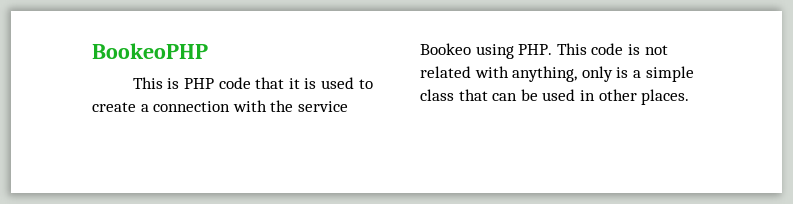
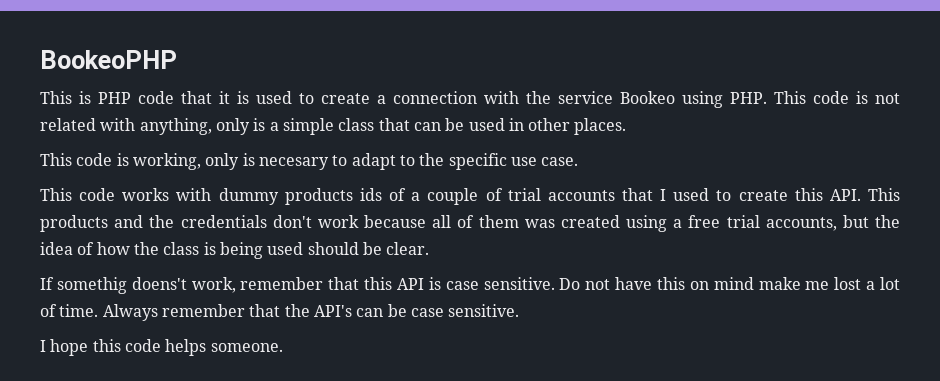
+ This code is working, only is necesary to adapt to the specific use case.
+ This code works with dummy products ids of a couple of trial accounts that I used to create this API. This products and the credentials don't work because all of them was created using a free trial accounts, but the idea of how the class is being used should be clear.
+ If somethig doens't work, remember that this API is case sensitive. Do not have this on mind make me lost a lot of time. Always remember that the API's can be case sensitive.
+ I hope this code helps someone.

